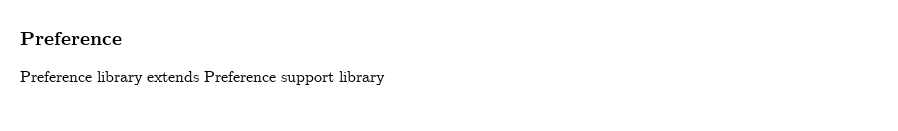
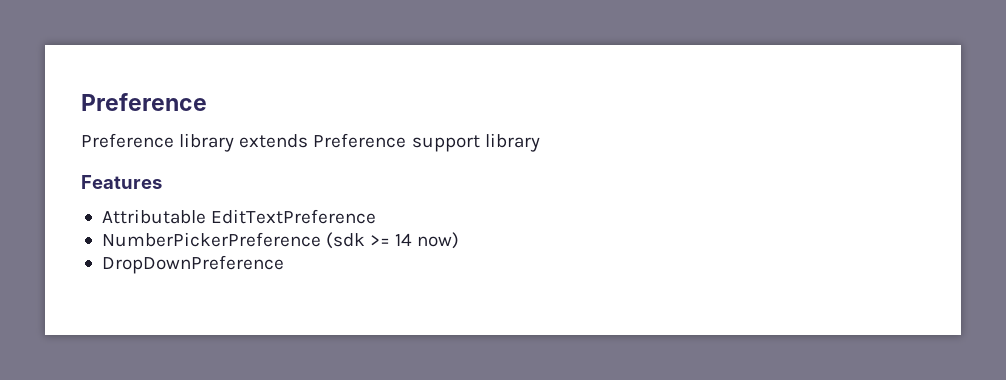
+ Features
+ Attributable EditTextPreference
+ NumberPickerPreference (sdk >= 14 now)
+ DropDownPreference

